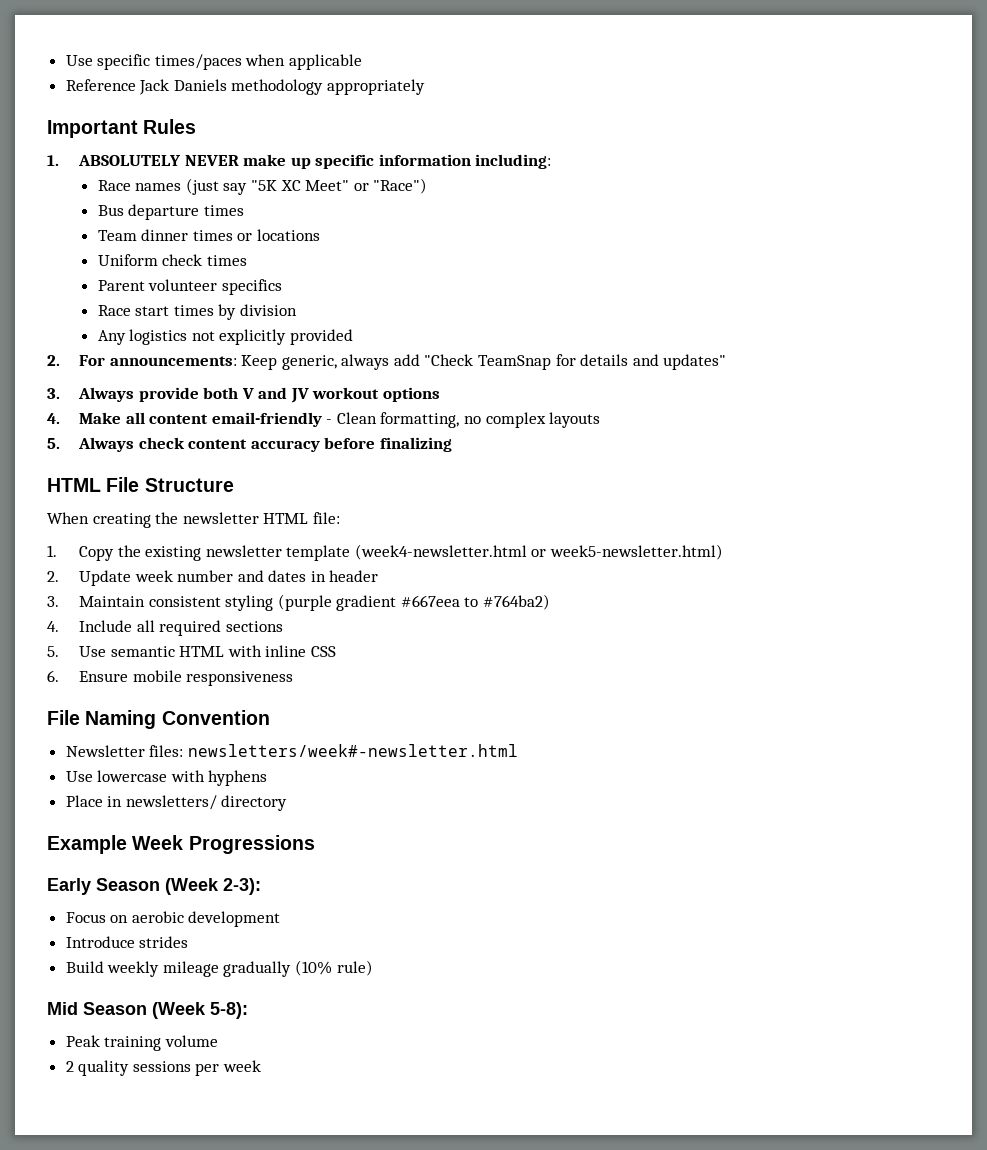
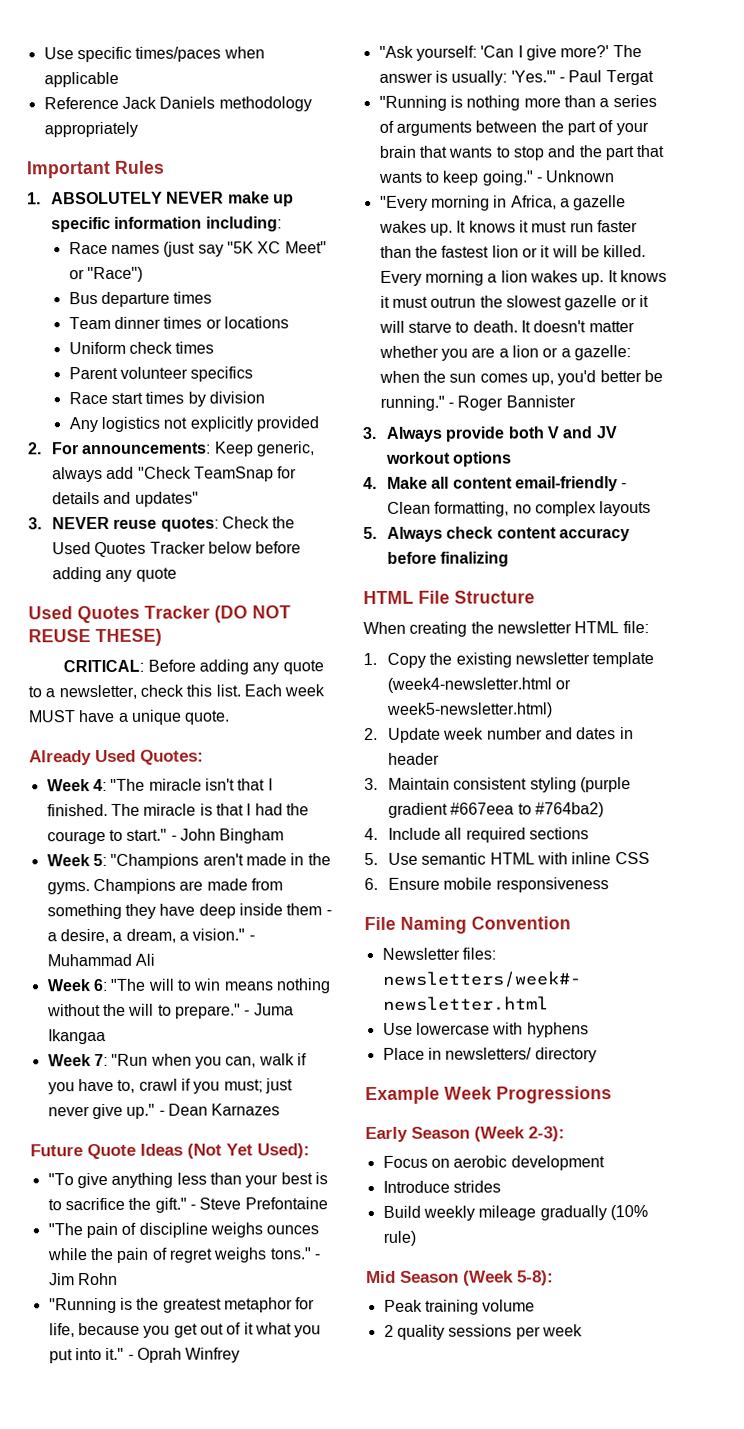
+ 3. NEVER reuse quotes: Check the Used Quotes Tracker below before adding any quote
+ Used Quotes Tracker (DO NOT REUSE THESE)
+ CRITICAL: Before adding any quote to a newsletter, check this list. Each week MUST have a unique quote.
+ Already Used Quotes:
+ Week 4: "The miracle isn't that I finished. The miracle is that I had the courage to start." - John Bingham
+ Week 5: "Champions aren't made in the gyms. Champions are made from something they have deep inside them - a desire, a dream, a vision." - Muhammad Ali
+ Week 6: "The will to win means nothing without the will to prepare." - Juma Ikangaa
+ Week 7: "Run when you can, walk if you have to, crawl if you must; just never give up." - Dean Karnazes
+ Future Quote Ideas (Not Yet Used):
+ "To give anything less than your best is to sacrifice the gift." - Steve Prefontaine
+ "The pain of discipline weighs ounces while the pain of regret weighs tons." - Jim Rohn
+ "Running is the greatest metaphor for life, because you get out of it what you put into it." - Oprah Winfrey
+ "Ask yourself: 'Can I give more?' The answer is usually: 'Yes.'" - Paul Tergat
+ "Running is nothing more than a series of arguments between the part of your brain that wants to stop and the part that wants to keep going." - Unknown
+ "Every morning in Africa, a gazelle wakes up. It knows it must run faster than the fastest lion or it will be killed. Every morning a lion wakes up. It knows it must outrun the slowest gazelle or it will starve to death. It doesn't matter whether you are a lion or a gazelle: when the sun comes up, you'd better be running." - Roger Bannister

